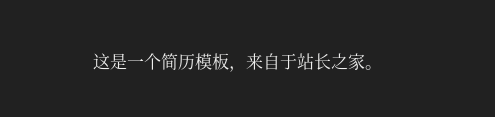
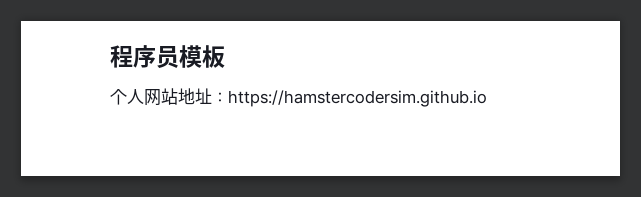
- 这是一个简历模板，来自于站长之家。
+ 程序员模板
+ 个人网站地址：https://hamstercodersim.github.io

